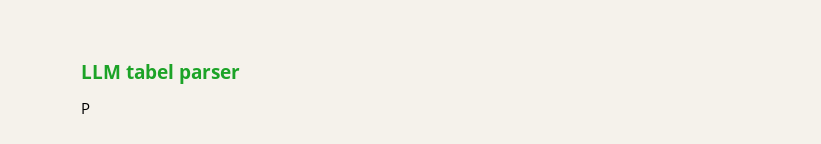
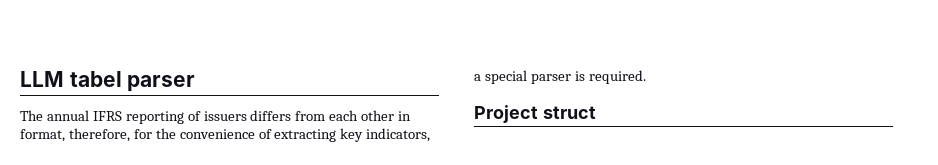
- P
+ The annual IFRS reporting of issuers differs from each other in format, therefore, for the convenience of extracting key indicators, a special parser is required.
+ Project struct

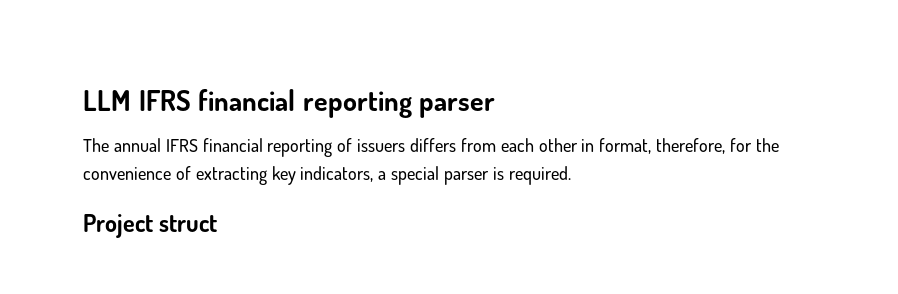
- LLM tabel parser
+ LLM IFRS financial reporting parser
- The annual IFRS reporting of issuers differs from each other in format, therefore, for the convenience of extracting key indicators, a special parser is required.
+ The annual IFRS financial reporting of issuers differs from each other in format, therefore, for the convenience of extracting key indicators, a special parser is required.

